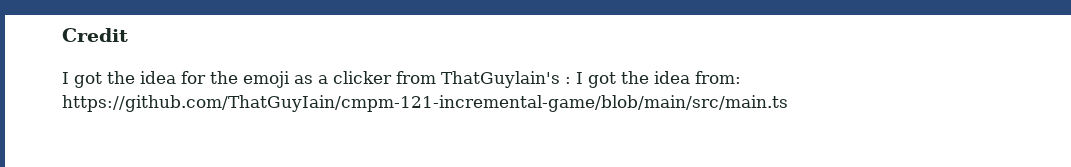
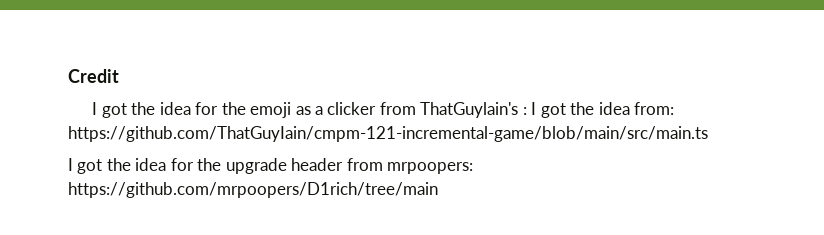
+ I got the idea for the upgrade header from mrpoopers: https://github.com/mrpoopers/D1rich/tree/main

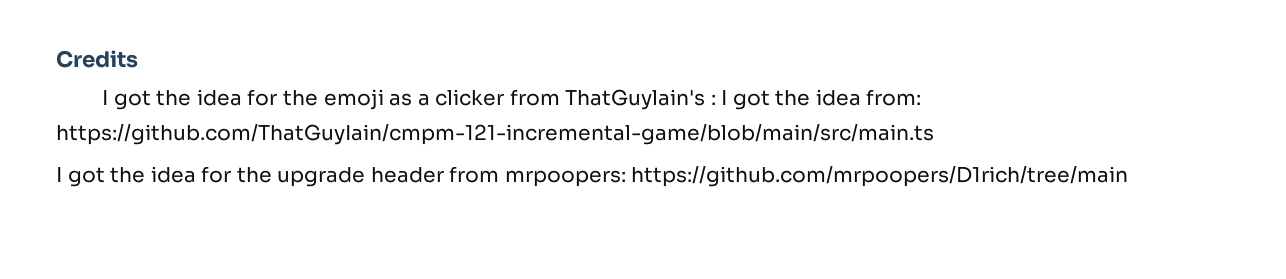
- Credit
+ Credits

